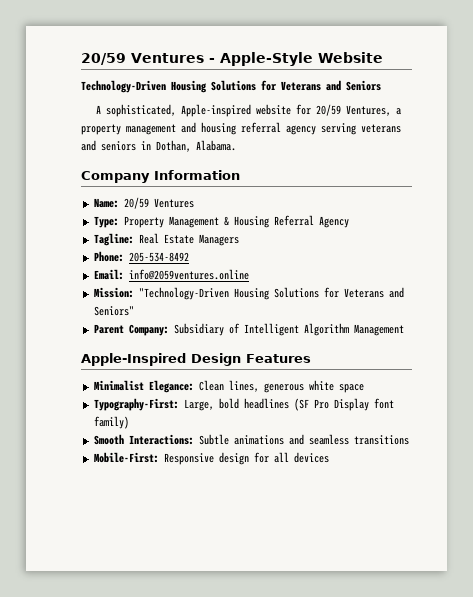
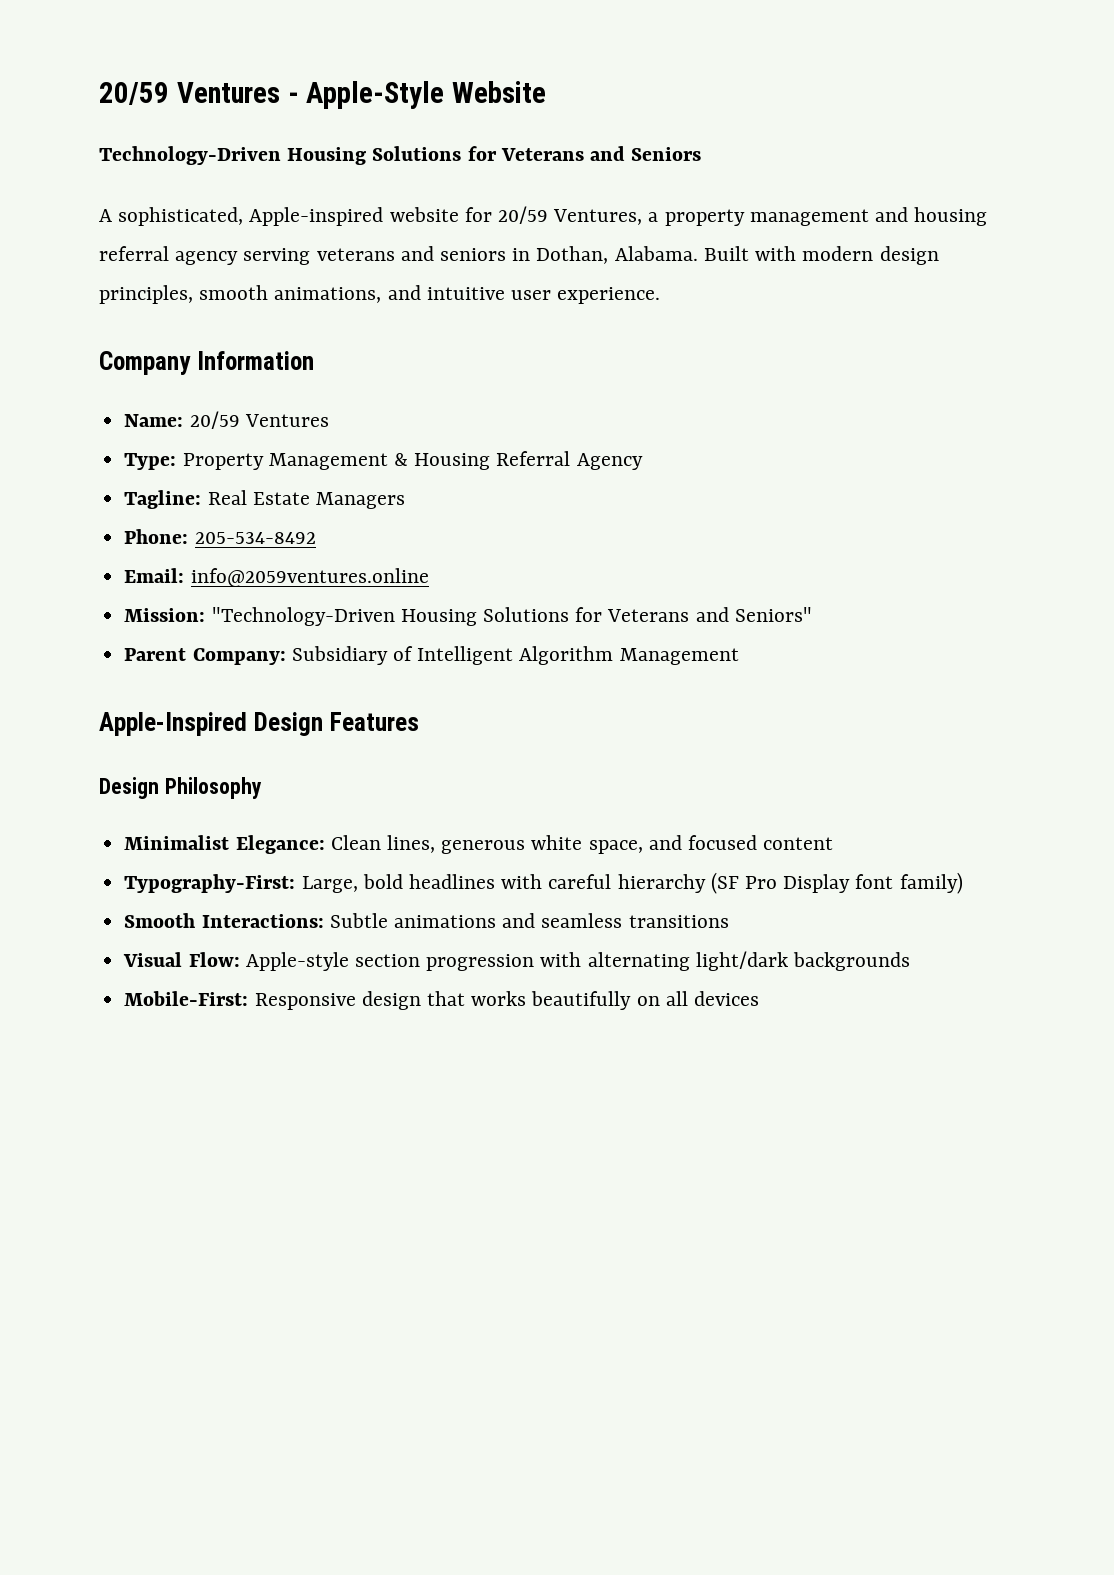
+ Built with modern design principles, smooth animations, and intuitive user experience.
+ Design Philosophy
- Minimalist Elegance: Clean lines, generous white space
+ Minimalist Elegance: Clean lines, generous white space, and focused content
- Typography-First: Large, bold headlines (SF Pro Display font family)
+ Typography-First: Large, bold headlines with careful hierarchy (SF Pro Display font family)
+ Visual Flow: Apple-style section progression with alternating light/dark backgrounds
- Mobile-First: Responsive design for all devices
+ Mobile-First: Responsive design that works beautifully on all devices

